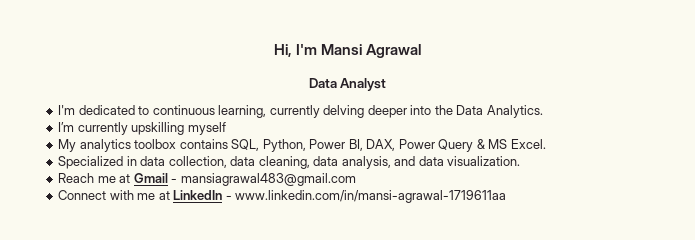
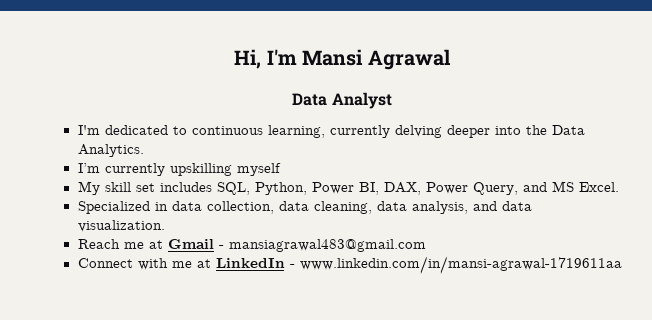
- My analytics toolbox contains SQL, Python, Power BI, DAX, Power Query & MS Excel.
+ My skill set includes SQL, Python, Power BI, DAX, Power Query, and MS Excel.

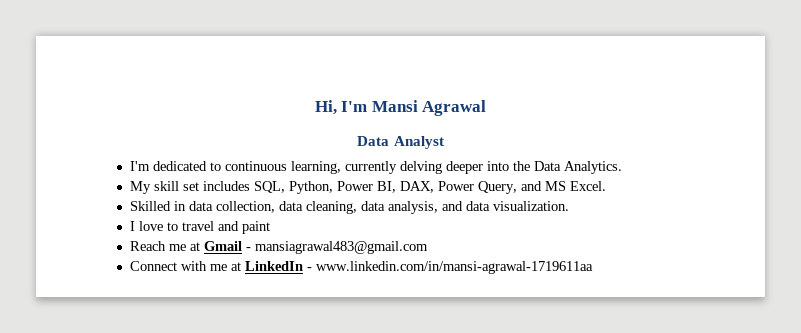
- I’m currently upskilling myself
- Specialized in data collection, data cleaning, data analysis, and data visualization.
+ Skilled in data collection, data cleaning, data analysis, and data visualization.
+ I love to travel and paint

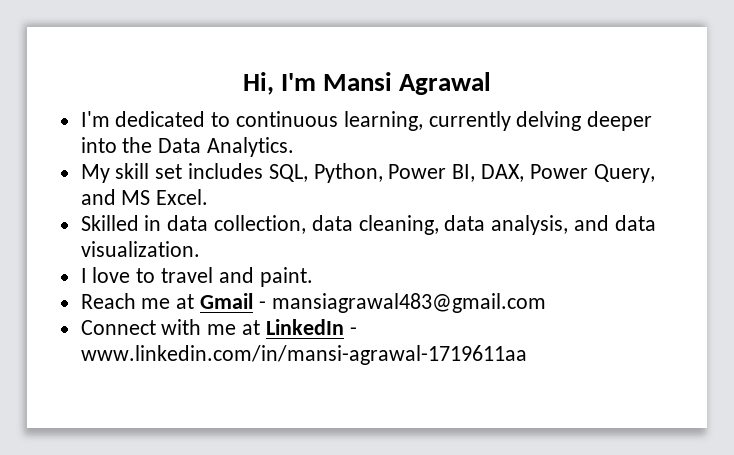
- Data Analyst
- I love to travel and paint
+ I love to travel and paint.

